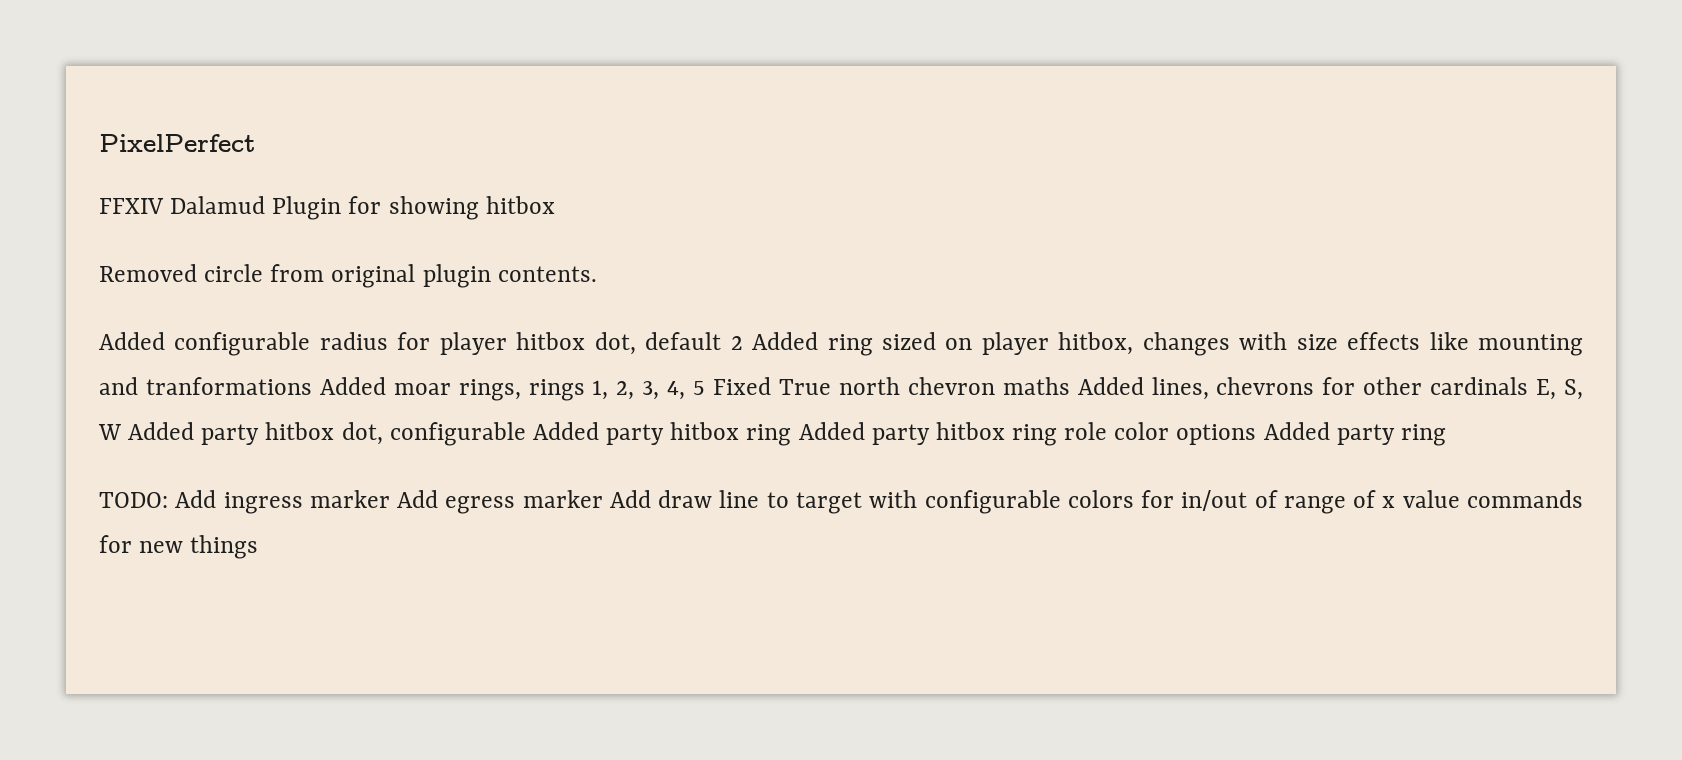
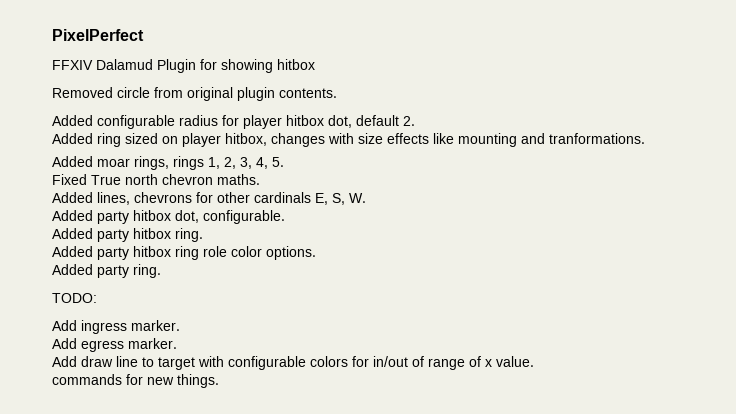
- Added configurable radius for player hitbox dot, default 2 Added ring sized on player hitbox, changes with size effects like mounting and tranformations Added moar rings, rings 1, 2, 3, 4, 5 Fixed True north chevron maths Added lines, chevrons for other cardinals E, S, W Added party hitbox dot, configurable Added party hitbox ring Added party hitbox ring role color options Added party ring
+ Added configurable radius for player hitbox dot, default 2.
+ Added ring sized on player hitbox, changes with size effects like mounting and tranformations.
+ Added moar rings, rings 1, 2, 3, 4, 5.
+ Fixed True north chevron maths.
+ Added lines, chevrons for other cardinals E, S, W.
+ Added party hitbox dot, configurable.
+ Added party hitbox ring.
+ Added party hitbox ring role color options.
+ Added party ring.
- TODO: Add ingress marker Add egress marker Add draw line to target with configurable colors for in/out of range of x value commands for new things
+ TODO:
+ Add ingress marker.
+ Add egress marker.
+ Add draw line to target with configurable colors for in/out of range of x value.
+ commands for new things.

